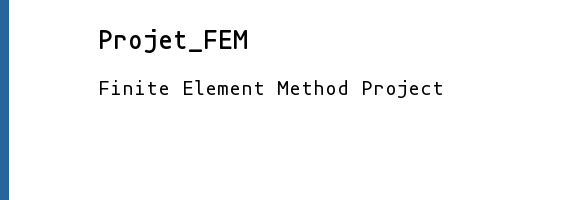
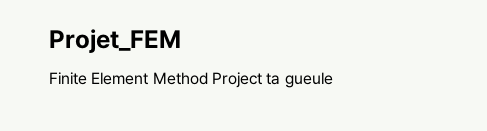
- Finite Element Method Project
+ Finite Element Method Project ta gueule

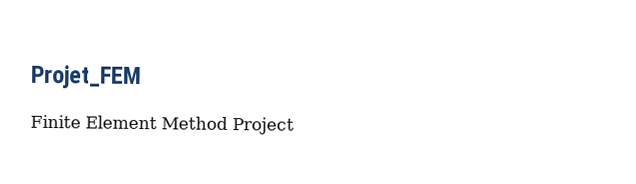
- Finite Element Method Project ta gueule
+ Finite Element Method Project

